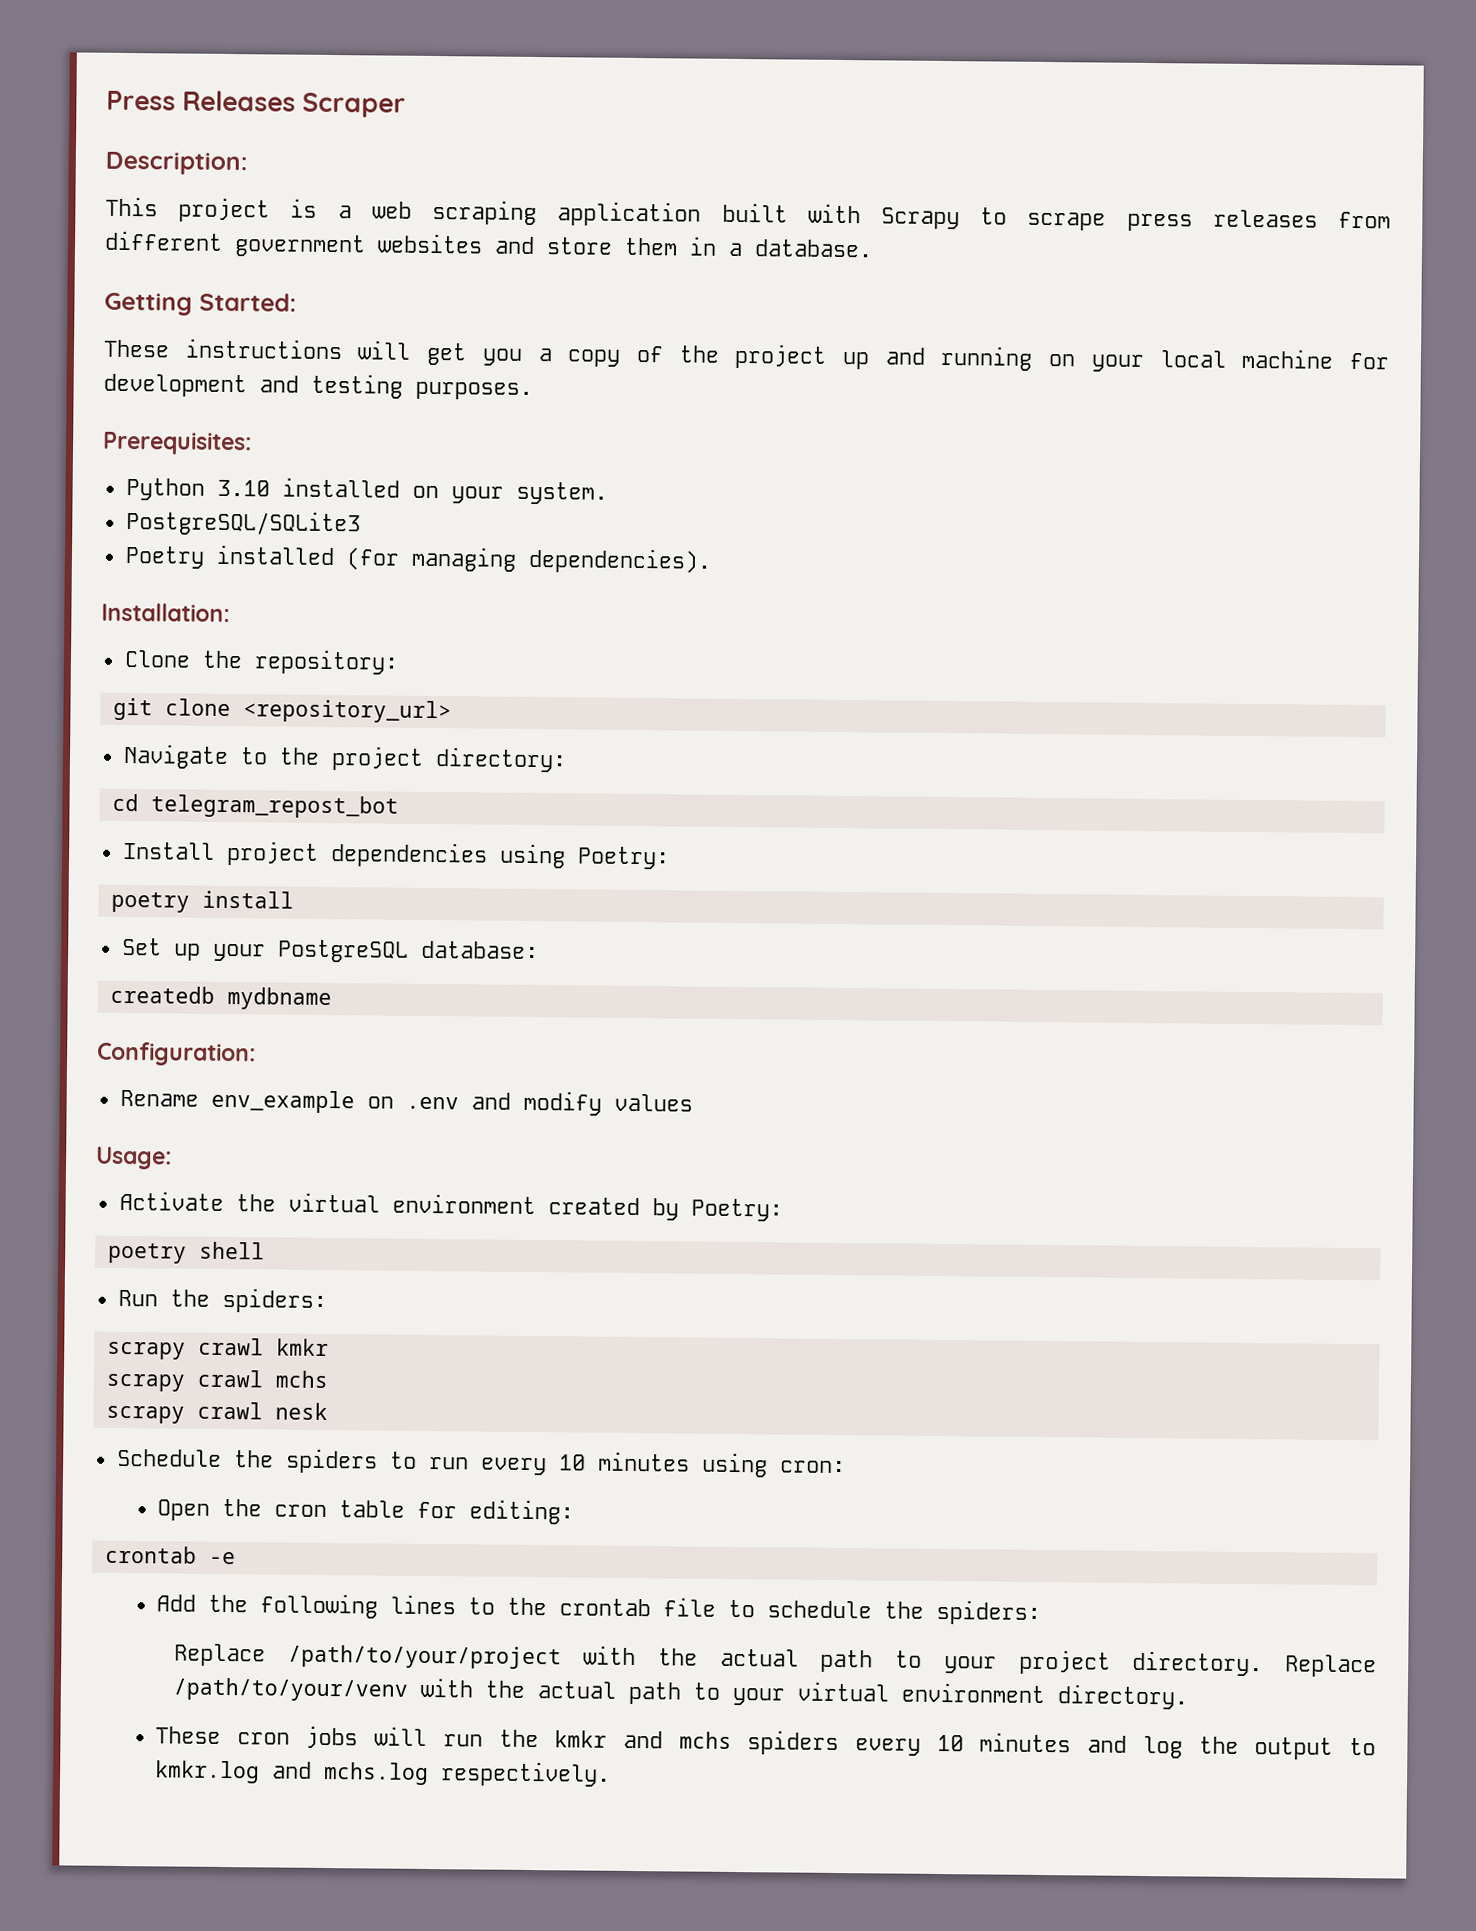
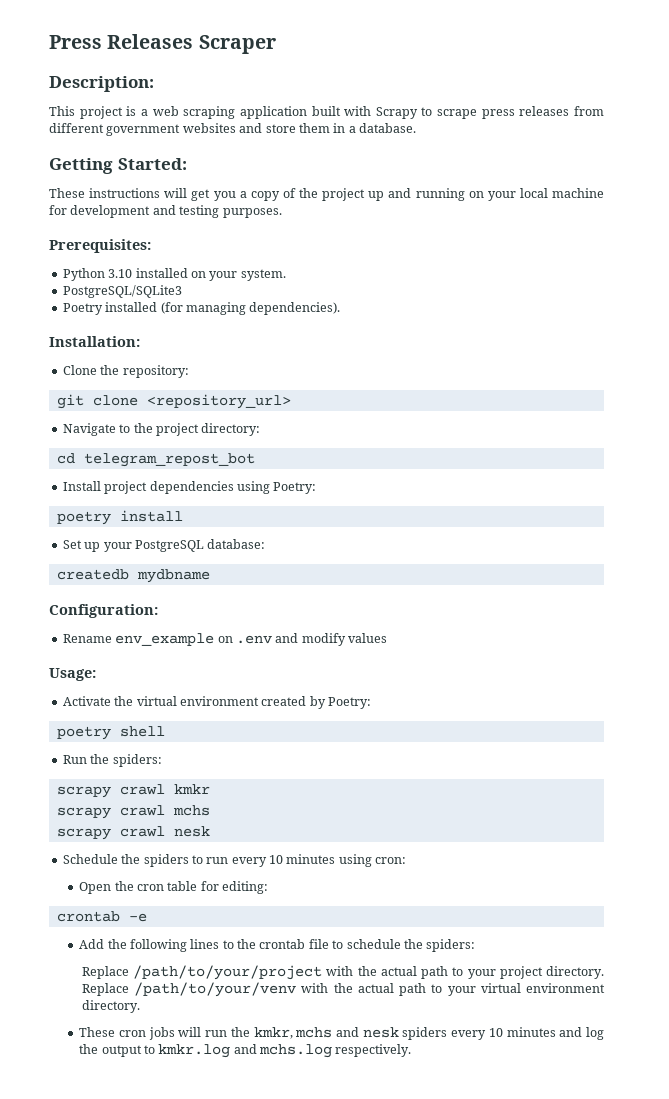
- These cron jobs will run the kmkr and mchs spiders every 10 minutes and log the output to kmkr.log and mchs.log respectively.
+ These cron jobs will run the kmkr, mchs and nesk spiders every 10 minutes and log the output to kmkr.log and mchs.log respectively.

